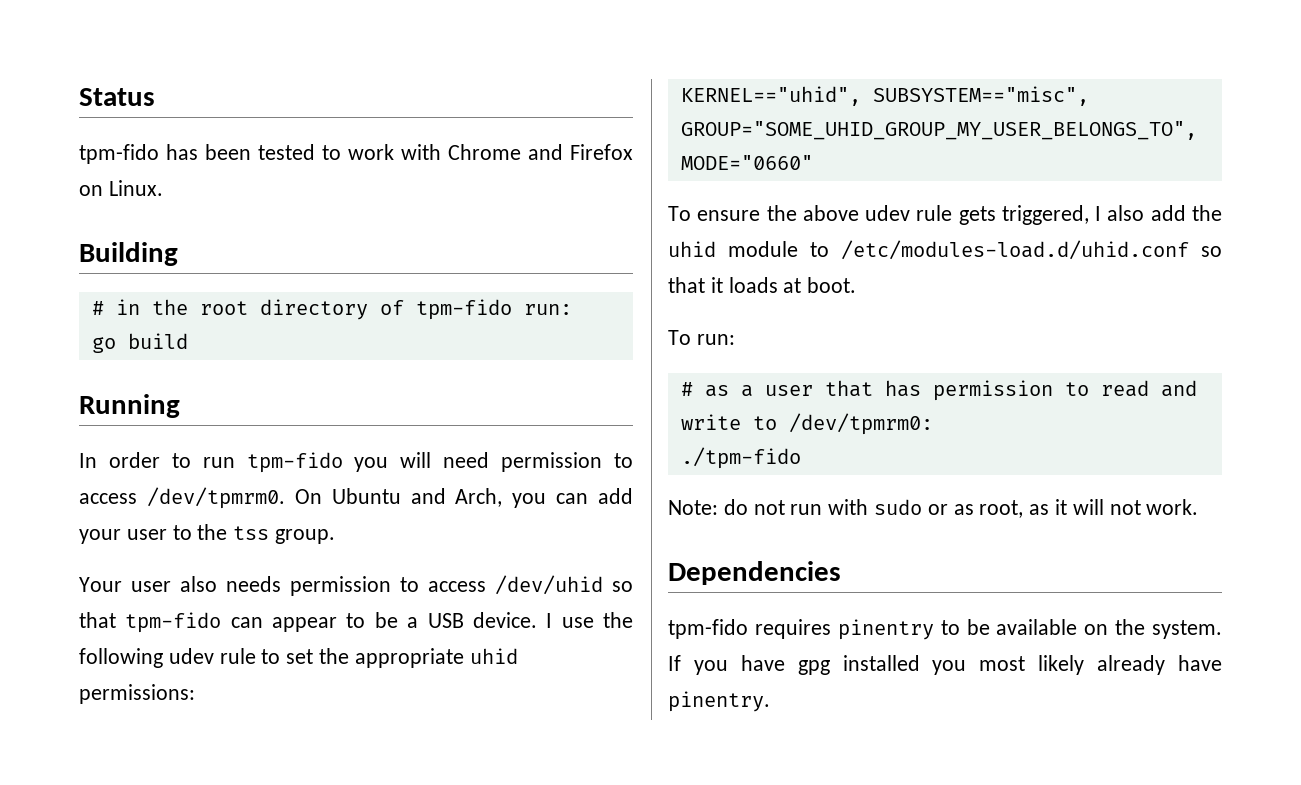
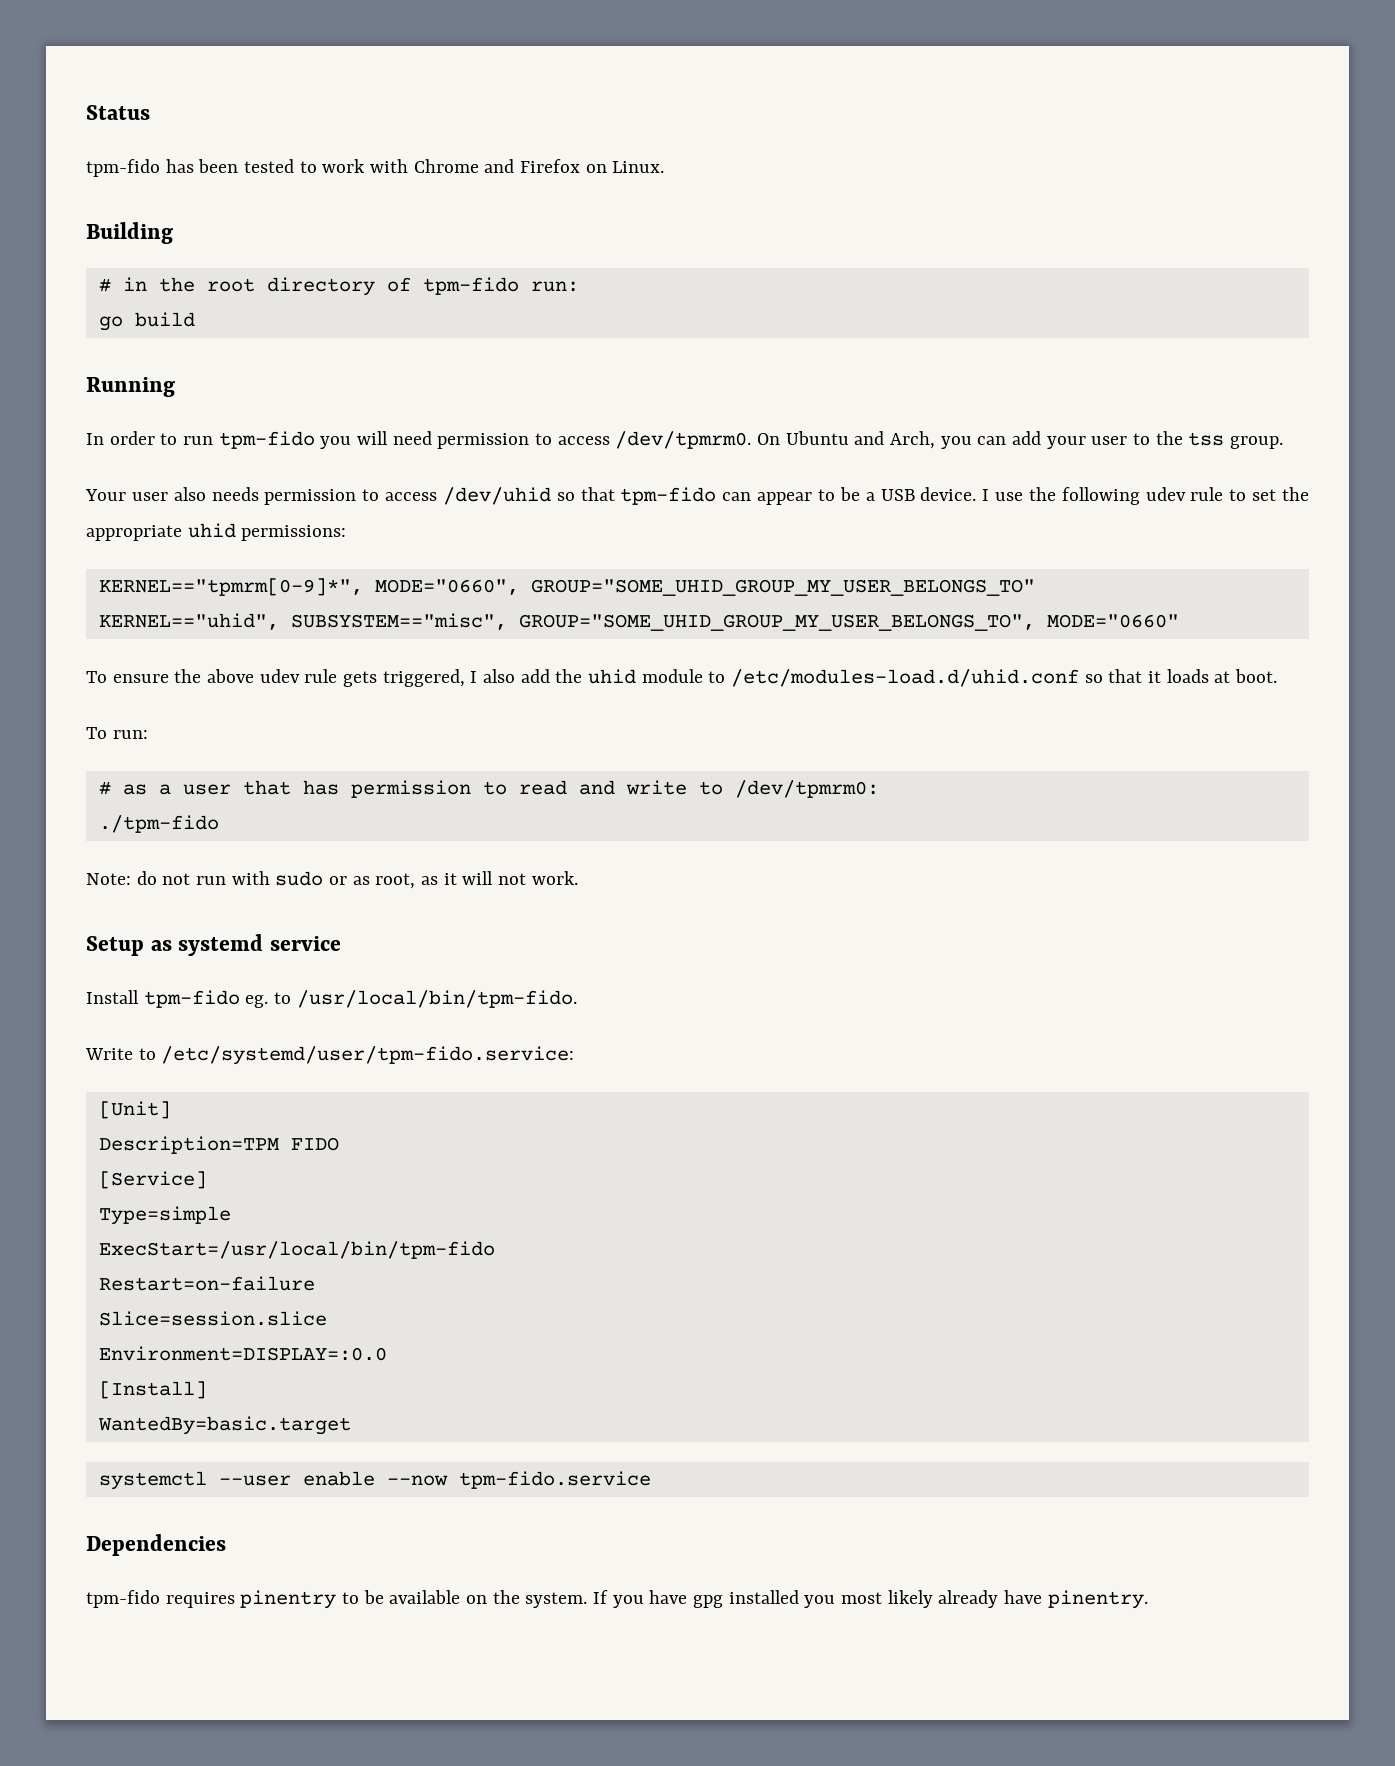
+ KERNEL=="tpmrm[0-9]*", MODE="0660", GROUP="SOME_UHID_GROUP_MY_USER_BELONGS_TO"
+ Setup as systemd service
+ Install tpm-fido eg. to /usr/local/bin/tpm-fido.
+ Write to /etc/systemd/user/tpm-fido.service:
+ [Unit]
+ Description=TPM FIDO
+ [Service]
+ Type=simple
+ ExecStart=/usr/local/bin/tpm-fido
+ Restart=on-failure
+ Slice=session.slice
+ Environment=DISPLAY=:0.0
+ [Install]
+ WantedBy=basic.target
+ systemctl --user enable --now tpm-fido.service

